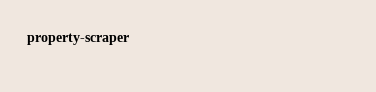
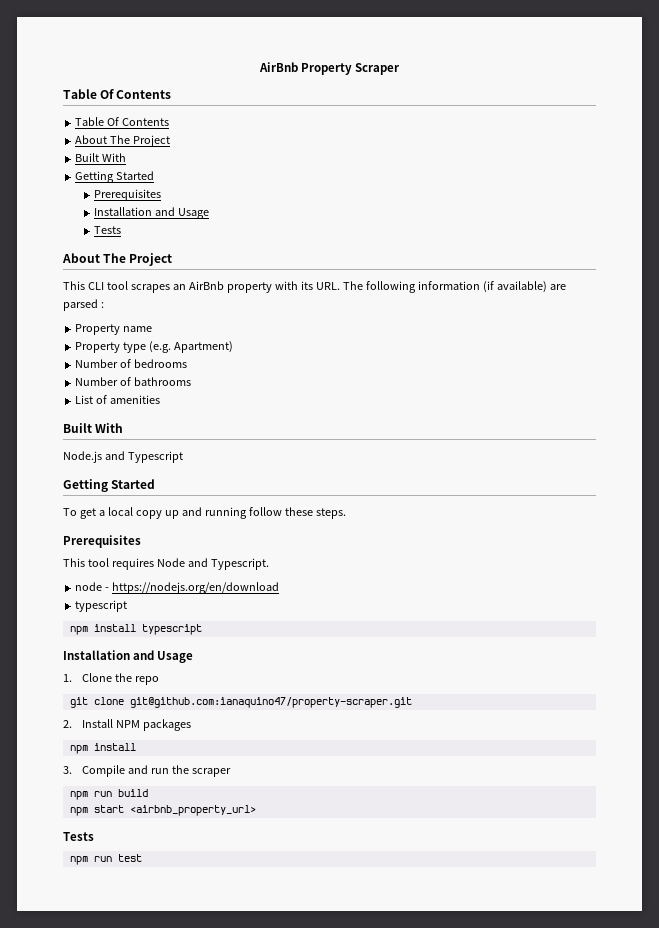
- property-scraper
+ AirBnb Property Scraper
+ Table Of Contents
+ Table Of Contents
+ About The Project
+ Built With
+ Getting Started
+ Prerequisites
+ Installation and Usage
+ Tests
+ About The Project
+ This CLI tool scrapes an AirBnb property with its URL. The following information (if available) are parsed :
+ Property name
+ Property type (e.g. Apartment)
+ Number of bedrooms
+ Number of bathrooms
+ List of amenities
+ Built With
+ Node.js and Typescript
+ Getting Started
+ To get a local copy up and running follow these steps.
+ Prerequisites
+ This tool requires Node and Typescript.
+ node - https://nodejs.org/en/download
+ typescript
+ npm install typescript
+ Installation and Usage
+ 1. Clone the repo
+ git clone git@github.com:ianaquino47/property-scraper.git
+ 2. Install NPM packages
+ npm install
+ 3. Compile and run the scraper
+ npm run build
+ npm start <airbnb_property_url>
+ Tests
+ npm run test

